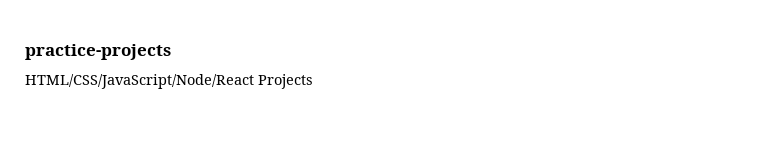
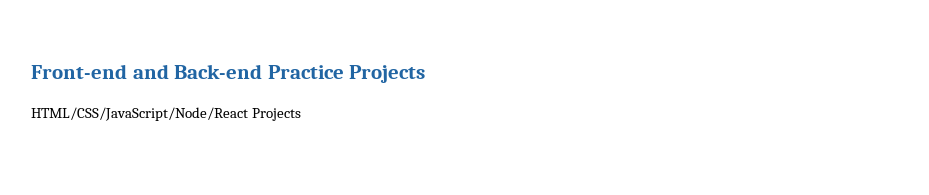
- practice-projects
+ Front-end and Back-end Practice Projects

